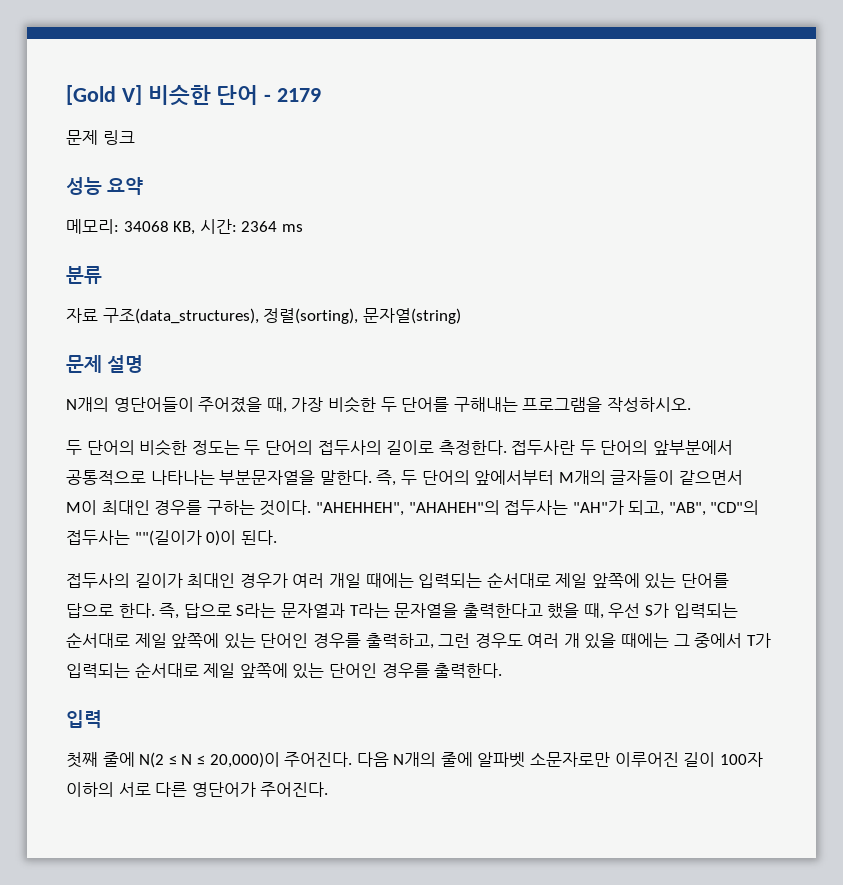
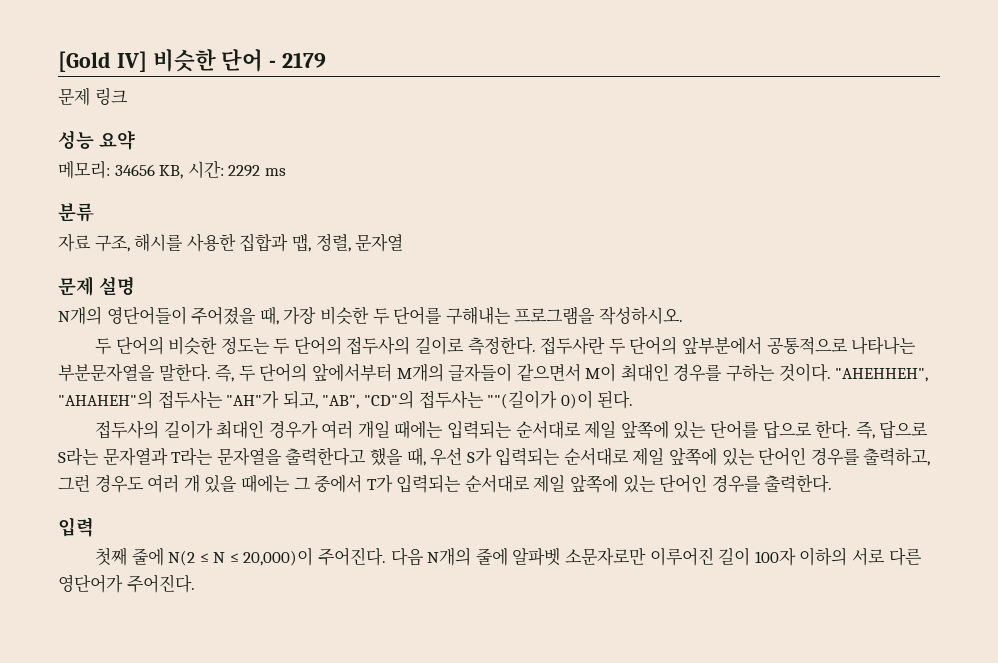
- [Gold V] 비슷한 단어 - 2179
+ [Gold IV] 비슷한 단어 - 2179
- 메모리: 34068 KB, 시간: 2364 ms
+ 메모리: 34656 KB, 시간: 2292 ms
- 자료 구조(data_structures), 정렬(sorting), 문자열(string)
+ 자료 구조, 해시를 사용한 집합과 맵, 정렬, 문자열

